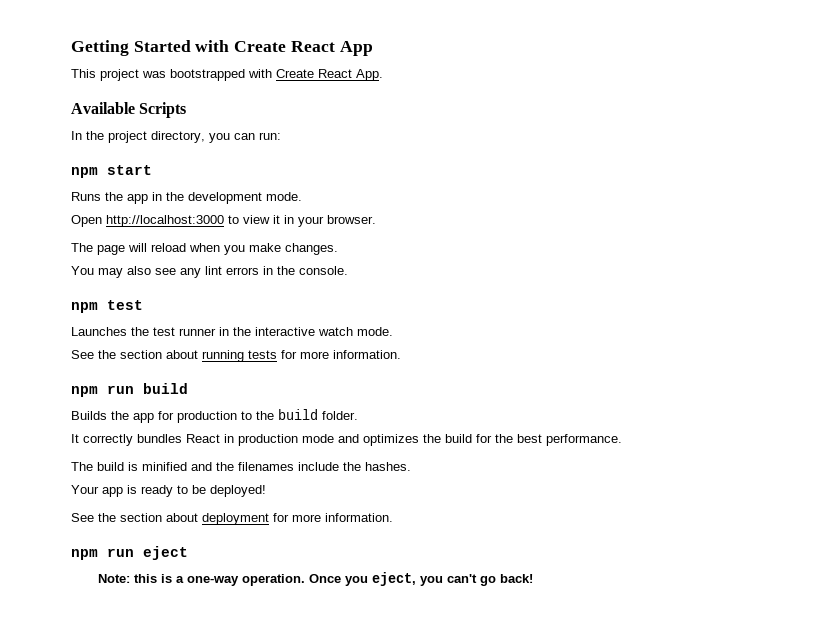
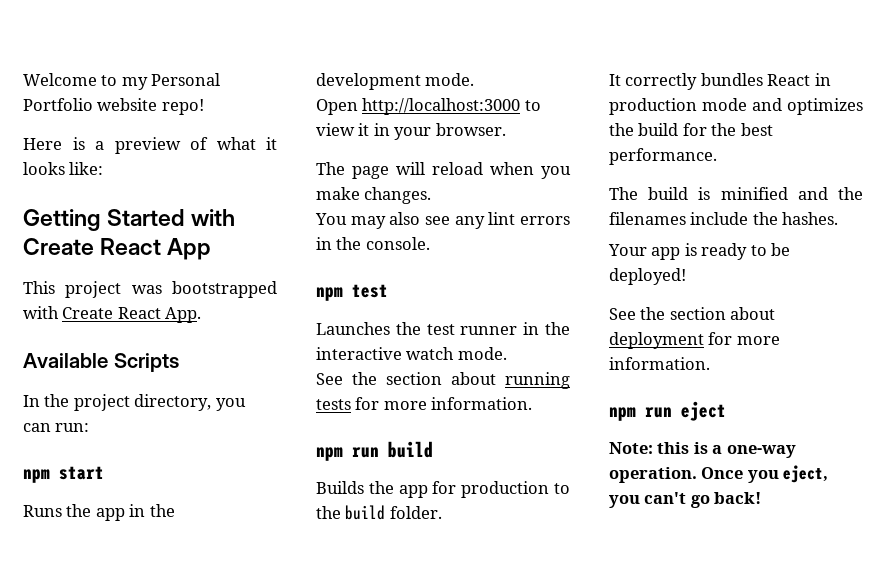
+ Welcome to my Personal Portfolio website repo!
+ Here is a preview of what it looks like:

